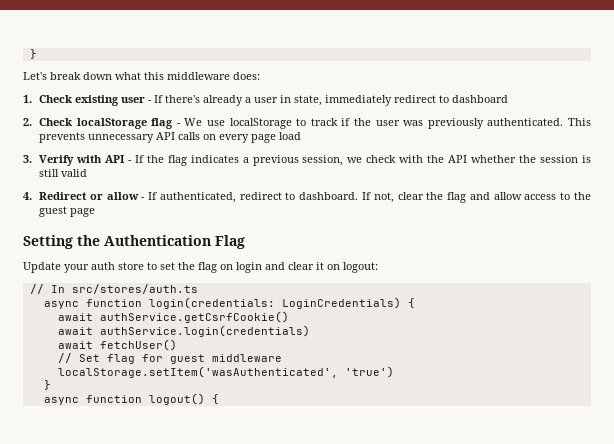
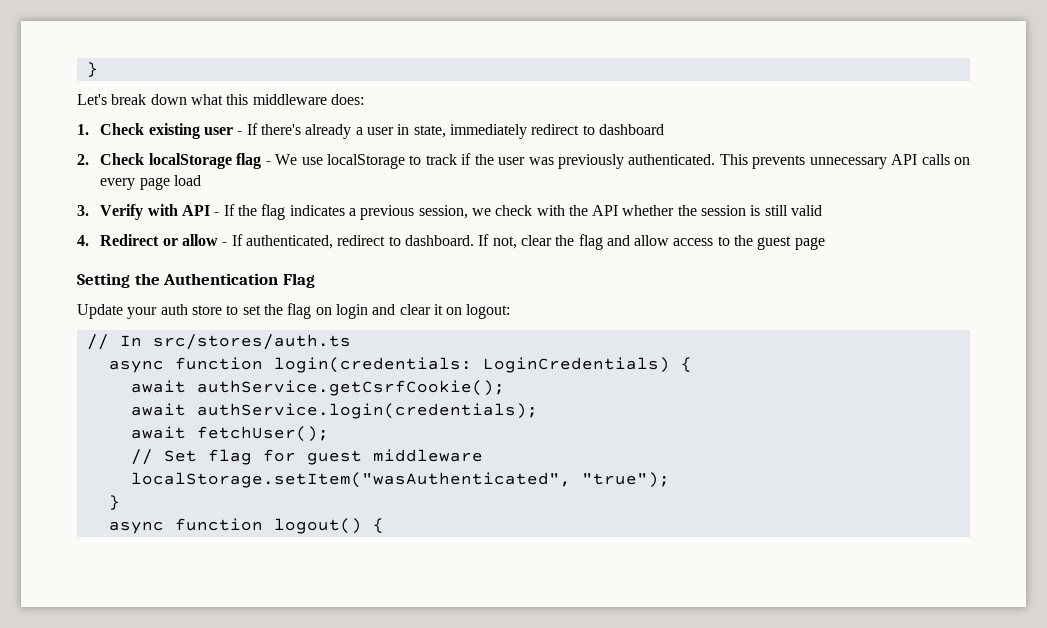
- await authService.getCsrfCookie()
- await authService.login(credentials)
- await fetchUser()
+ await authService.getCsrfCookie();
+ await authService.login(credentials);
+ await fetchUser();
- localStorage.setItem('wasAuthenticated', 'true')
+ localStorage.setItem("wasAuthenticated", "true");

